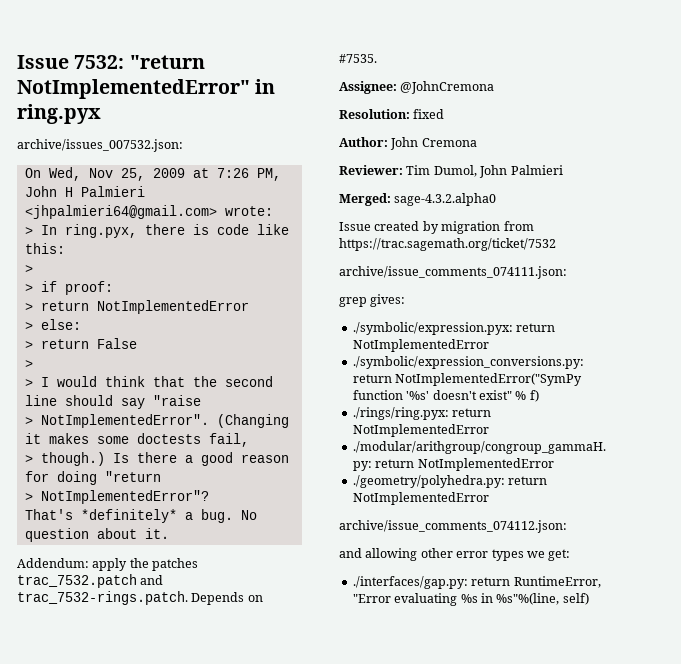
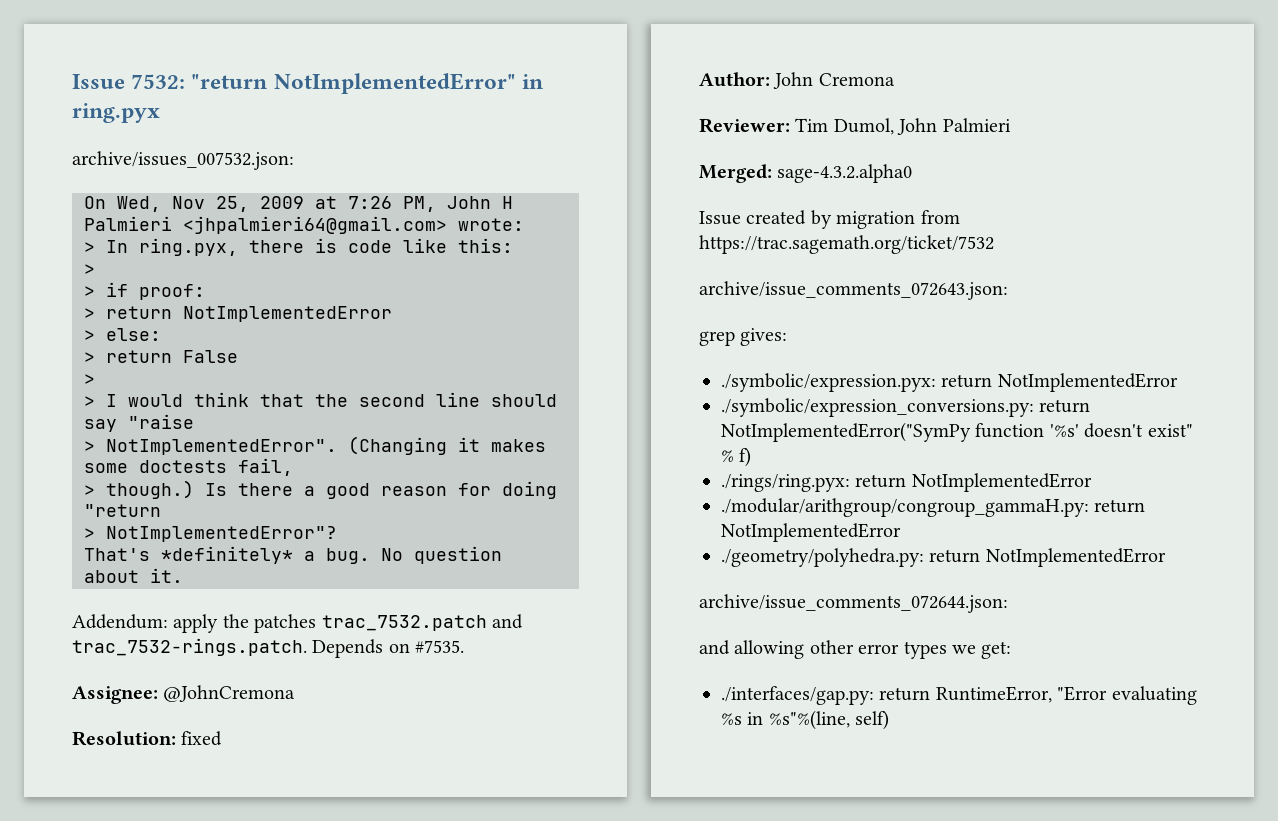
- archive/issue_comments_074111.json:
+ archive/issue_comments_072643.json:
- archive/issue_comments_074112.json:
+ archive/issue_comments_072644.json:

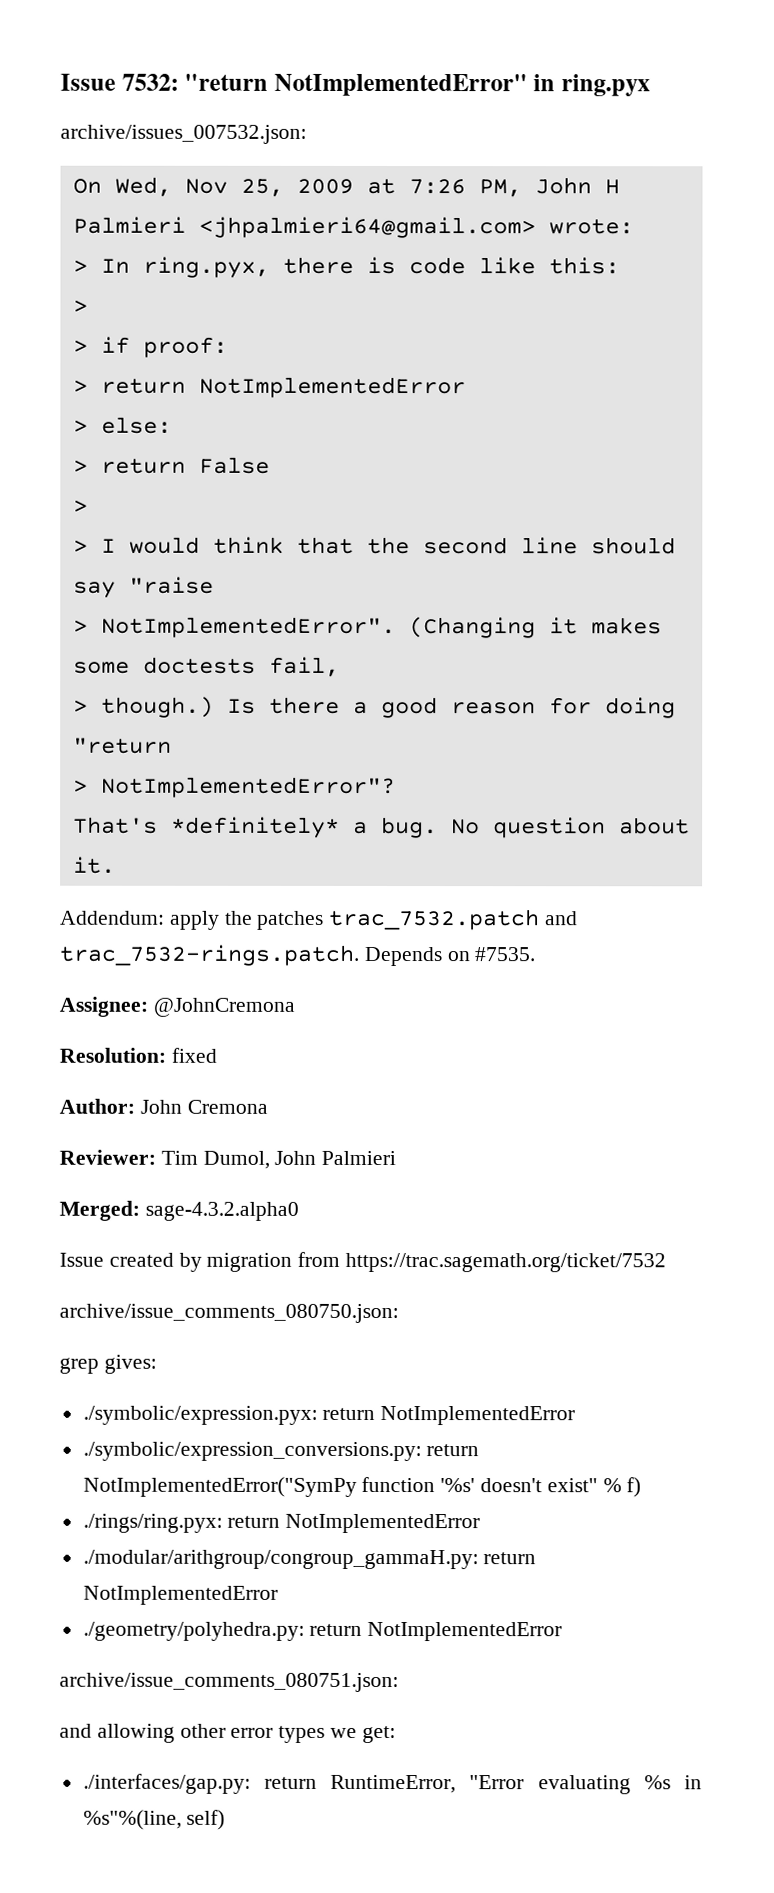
- archive/issue_comments_072643.json:
+ archive/issue_comments_080750.json:
- archive/issue_comments_072644.json:
+ archive/issue_comments_080751.json:

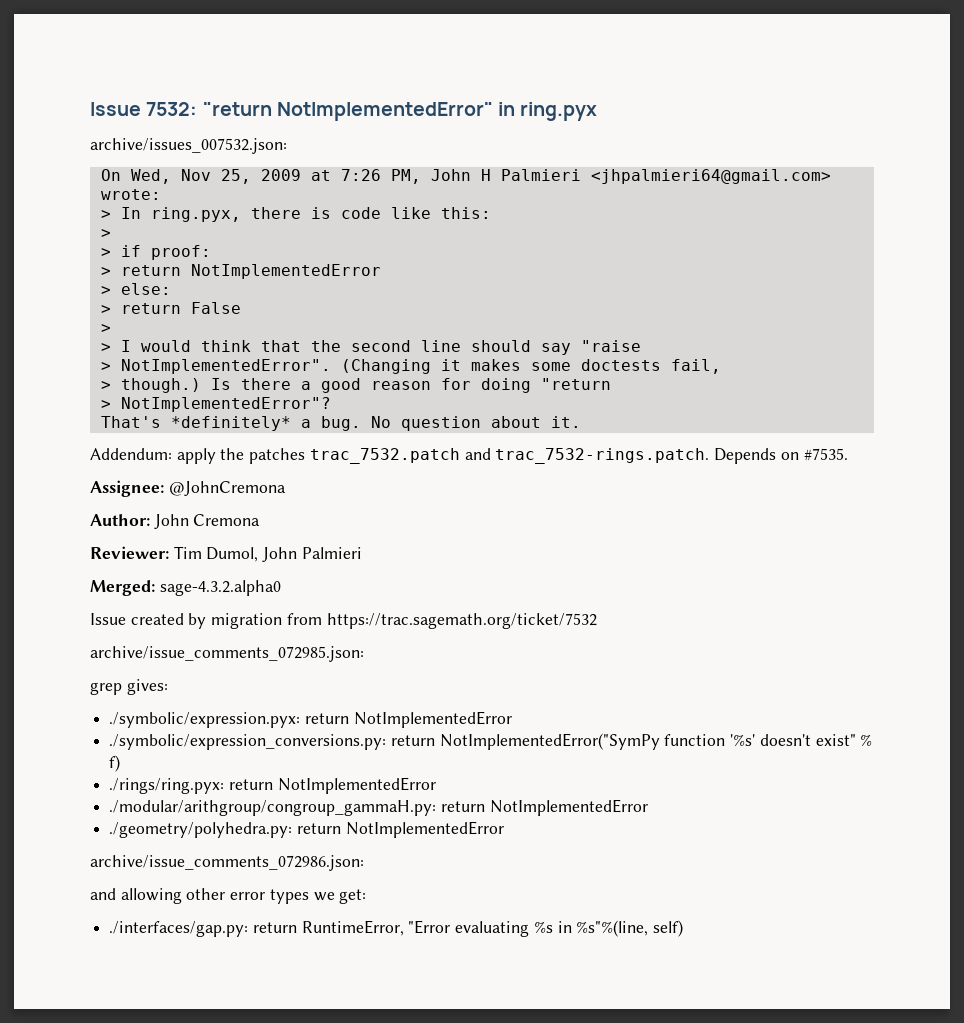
- Resolution: fixed
- archive/issue_comments_080750.json:
+ archive/issue_comments_072985.json:
- archive/issue_comments_080751.json:
+ archive/issue_comments_072986.json:

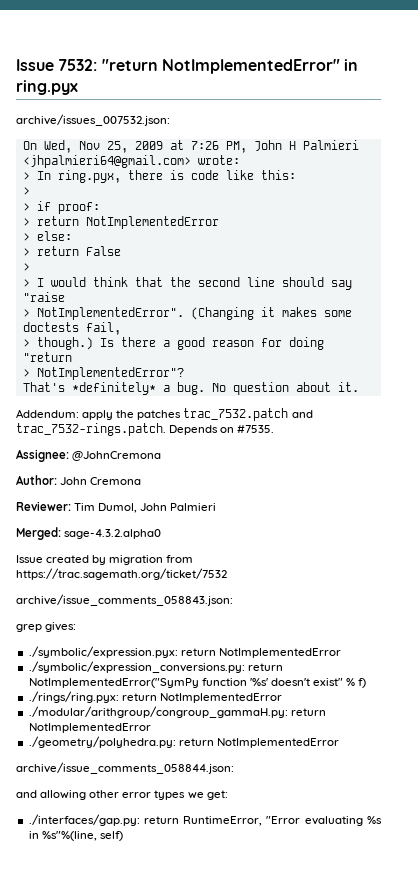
- archive/issue_comments_072985.json:
+ archive/issue_comments_058843.json:
- archive/issue_comments_072986.json:
+ archive/issue_comments_058844.json:

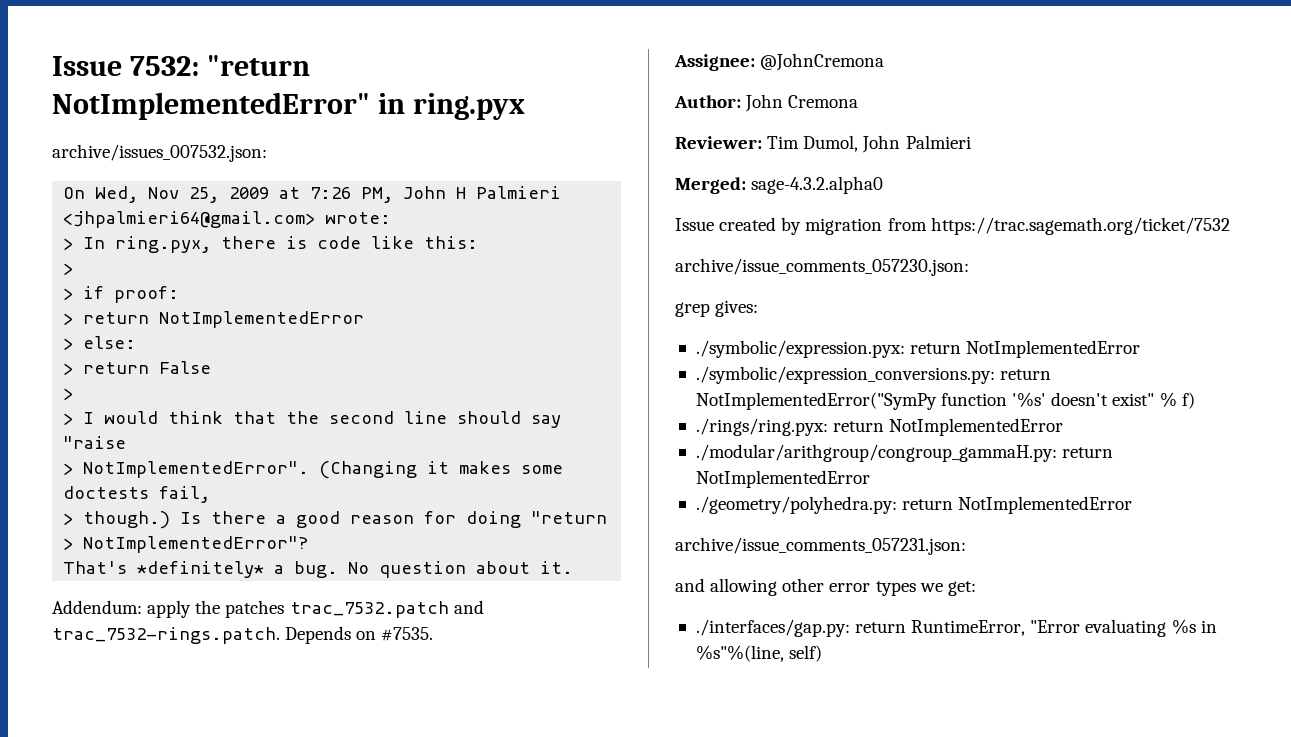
- archive/issue_comments_058843.json:
+ archive/issue_comments_057230.json:
- archive/issue_comments_058844.json:
+ archive/issue_comments_057231.json:

